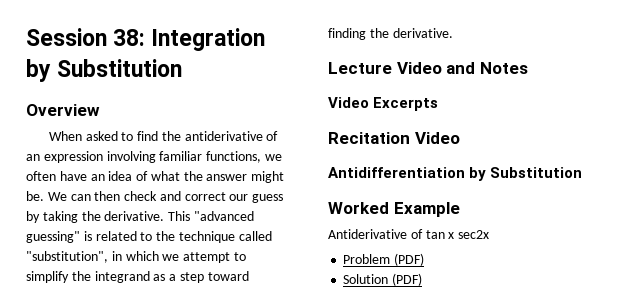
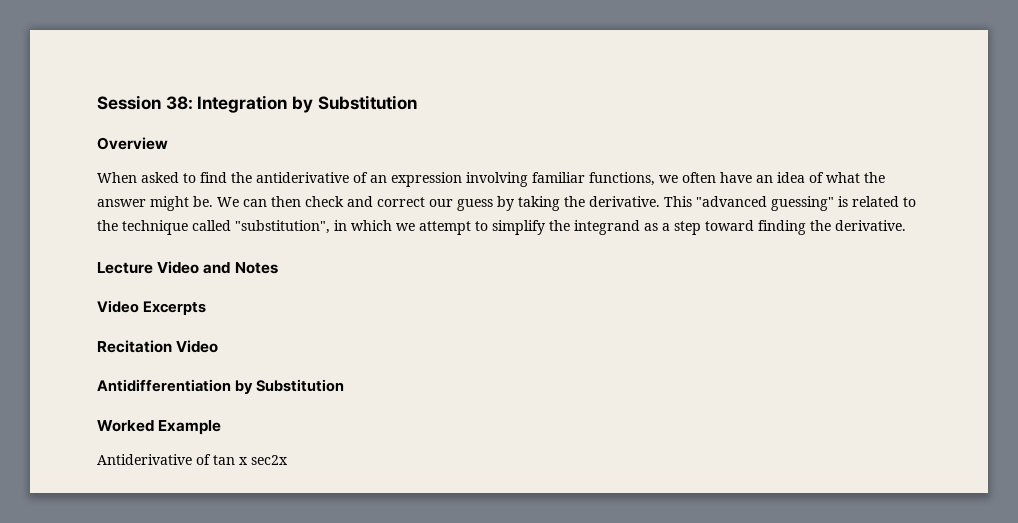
- Problem (PDF)
- Solution (PDF)

